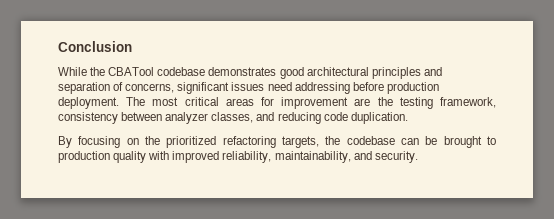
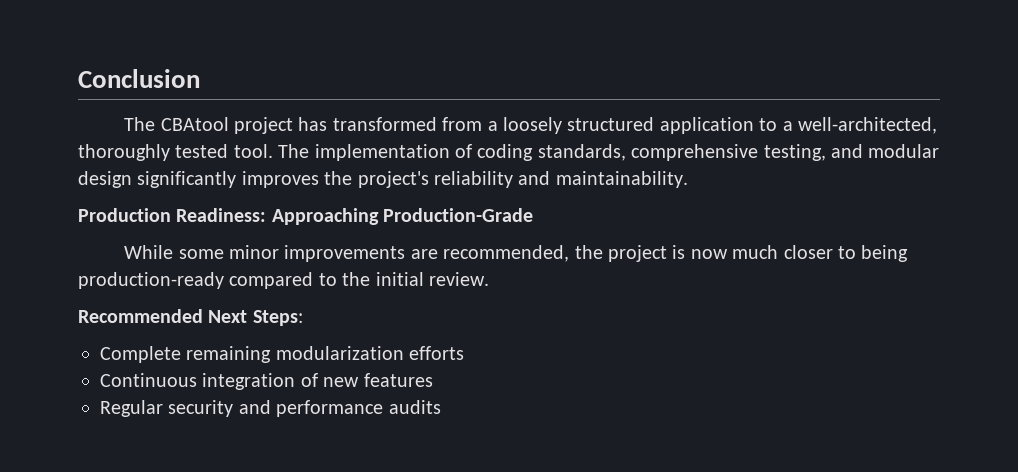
- While the CBATool codebase demonstrates good architectural principles and separation of concerns, significant issues need addressing before production deployment. The most critical areas for improvement are the testing framework, consistency between analyzer classes, and reducing code duplication.
- By focusing on the prioritized refactoring targets, the codebase can be brought to production quality with improved reliability, maintainability, and security.
+ The CBAtool project has transformed from a loosely structured application to a well-architected, thoroughly tested tool. The implementation of coding standards, comprehensive testing, and modular design significantly improves the project's reliability and maintainability.
+ Production Readiness: Approaching Production-Grade
+ While some minor improvements are recommended, the project is now much closer to being production-ready compared to the initial review.
+ Recommended Next Steps:
+ Complete remaining modularization efforts
+ Continuous integration of new features
+ Regular security and performance audits

